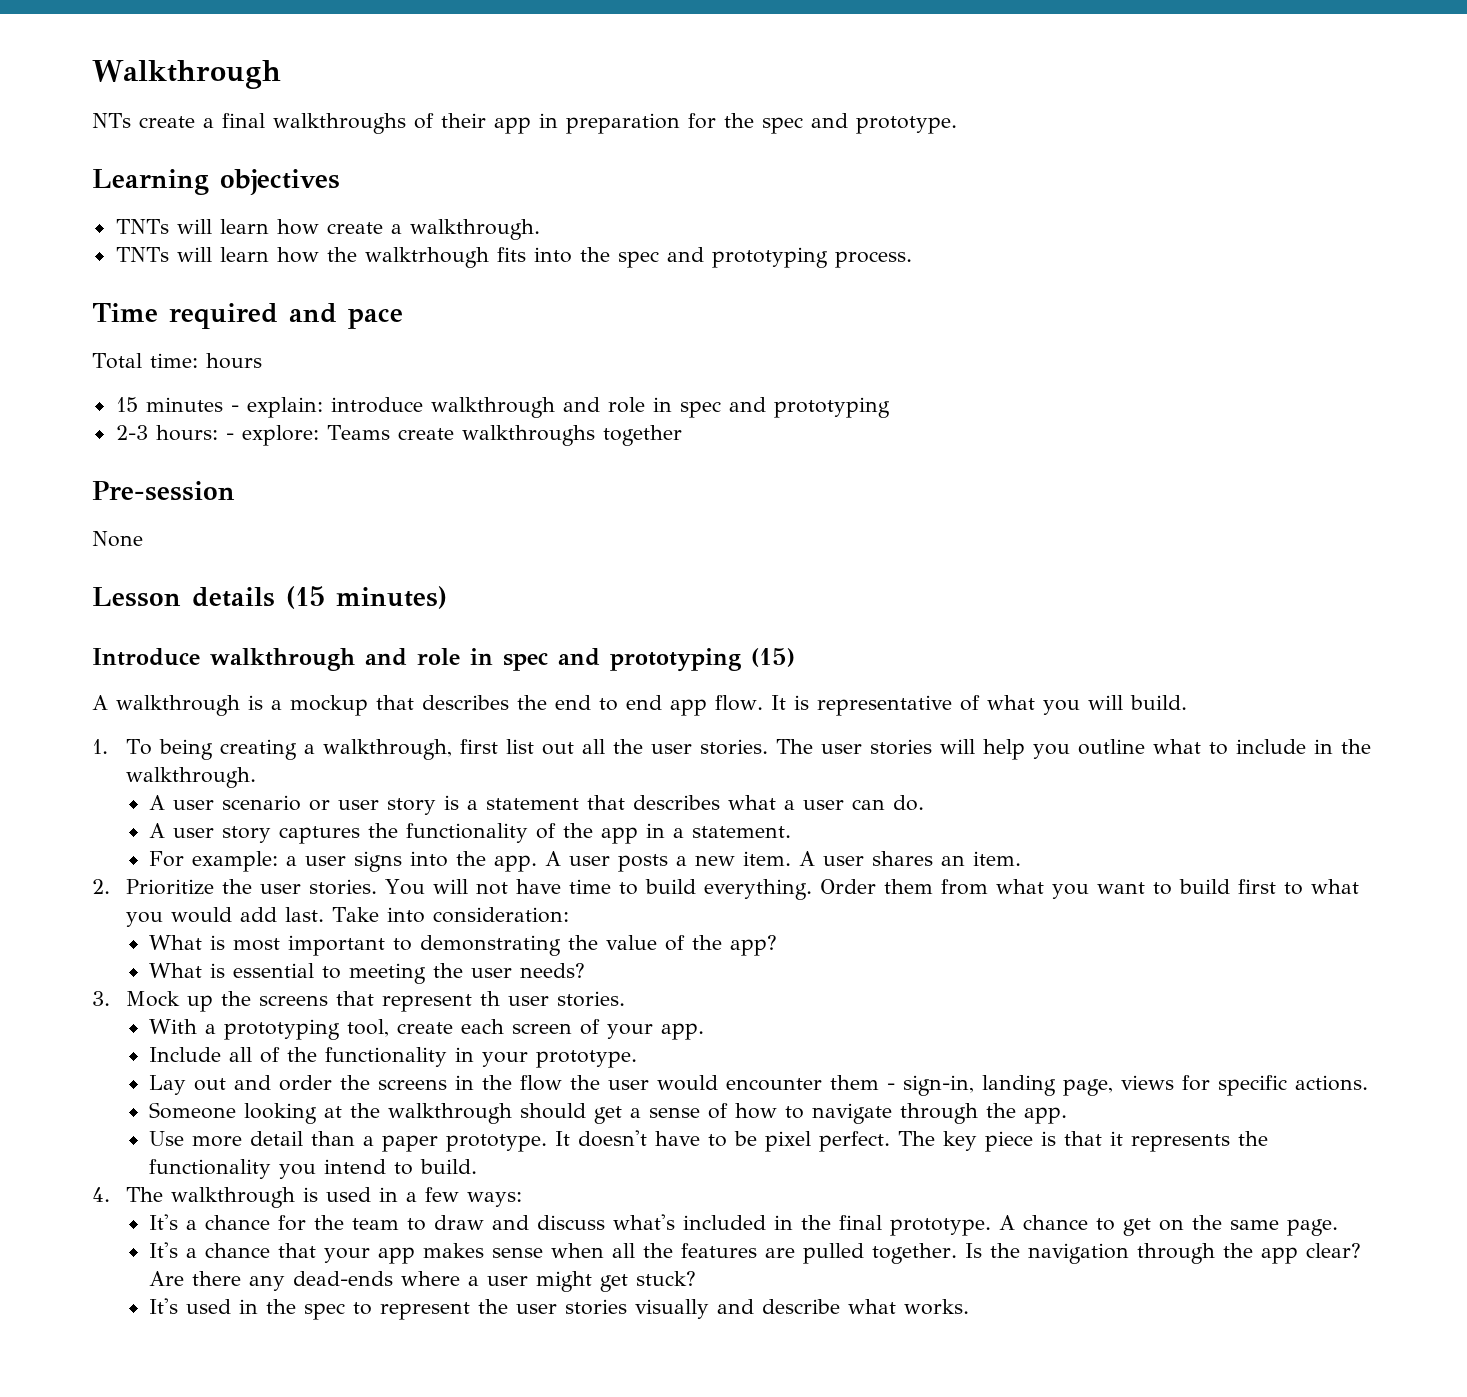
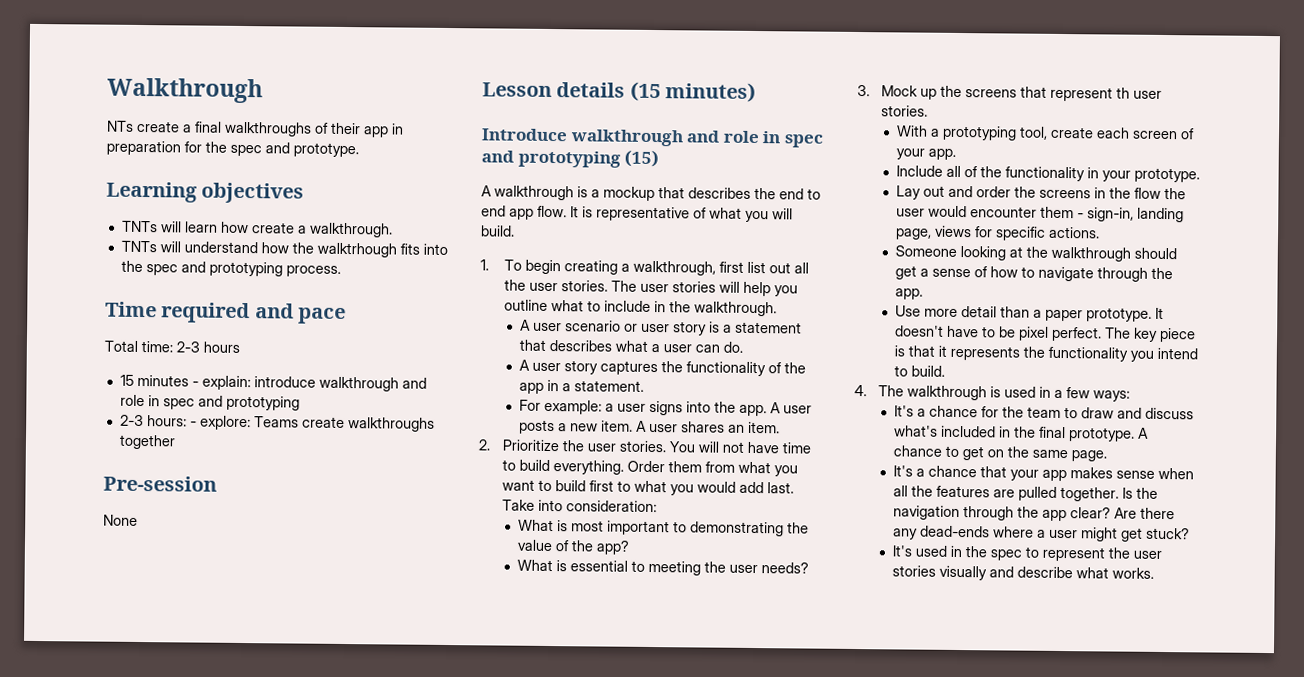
- TNTs will learn how the walktrhough fits into the spec and prototyping process.
+ TNTs will understand how the walktrhough fits into the spec and prototyping process.
- Total time: hours
+ Total time: 2-3 hours
- 1. To being creating a walkthrough, first list out all the user stories.
+ 1. To begin creating a walkthrough, first list out all the user stories.

